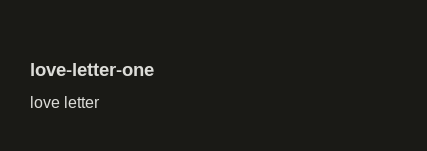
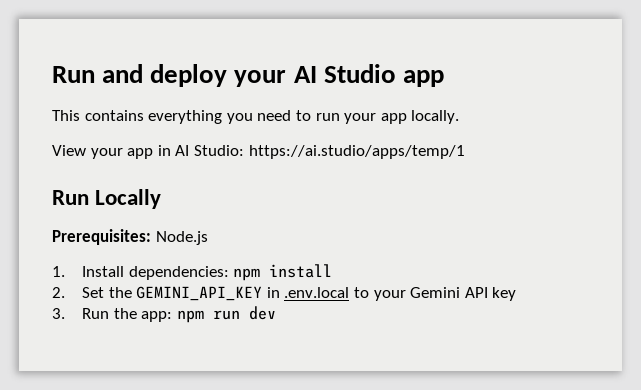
- love-letter-one
- love letter
+ Run and deploy your AI Studio app
+ This contains everything you need to run your app locally.
+ View your app in AI Studio: https://ai.studio/apps/temp/1
+ Run Locally
+ Prerequisites: Node.js
+ 1. Install dependencies: npm install
+ 2. Set the GEMINI_API_KEY in .env.local to your Gemini API key
+ 3. Run the app: npm run dev

